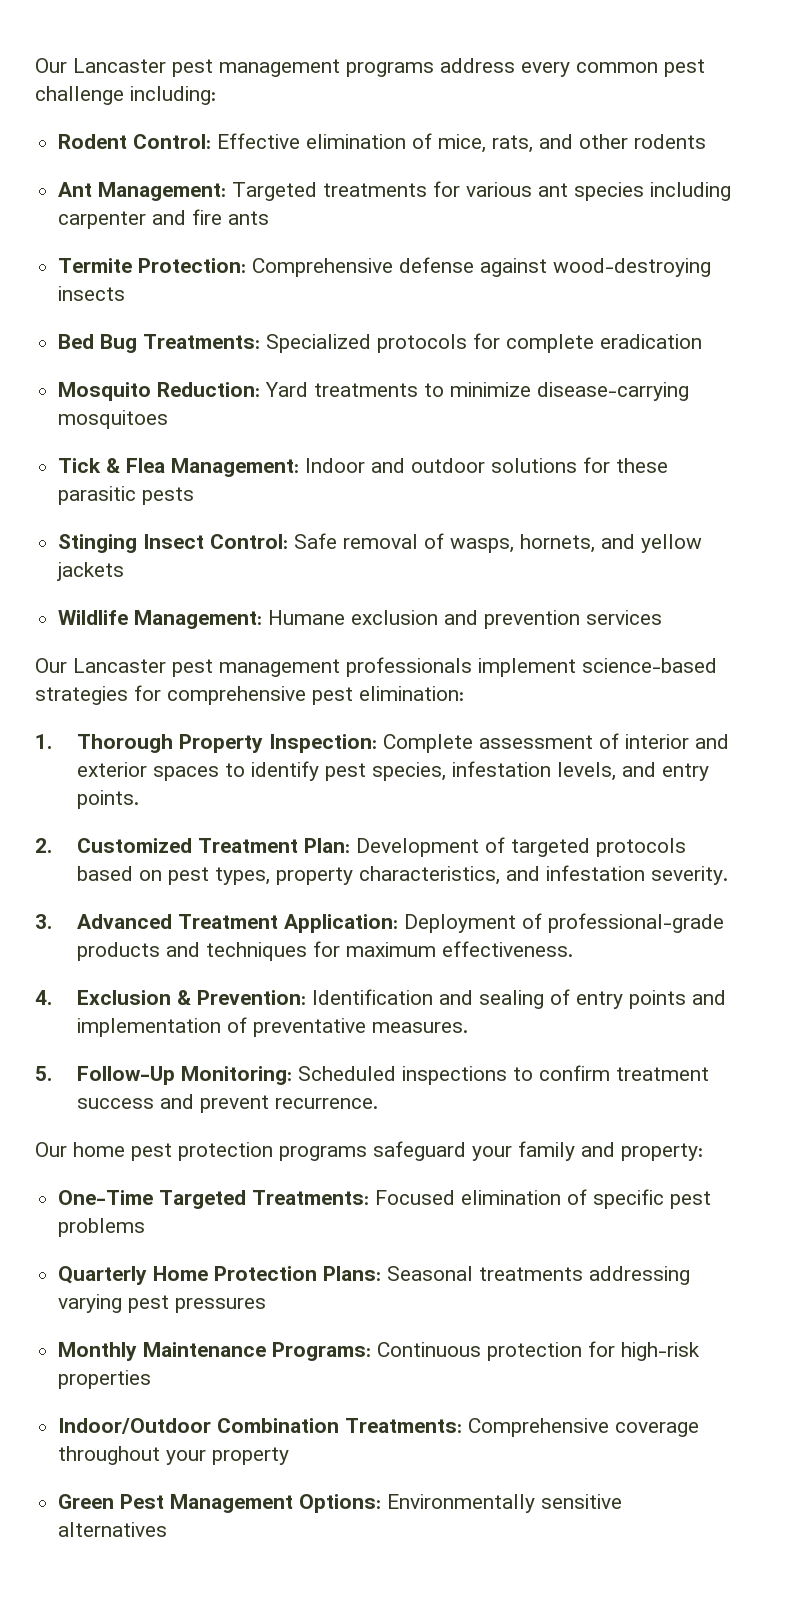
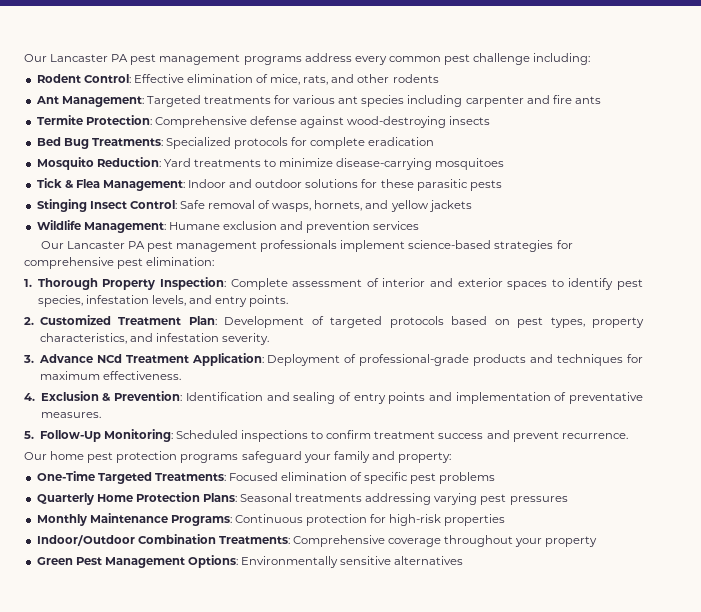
- Our Lancaster pest management programs address every common pest challenge including:
+ Our Lancaster PA pest management programs address every common pest challenge including:
- Our Lancaster pest management professionals implement science-based strategies for comprehensive pest elimination:
+ Our Lancaster PA pest management professionals implement science-based strategies for comprehensive pest elimination:
- 3. Advanced Treatment Application: Deployment of professional-grade products and techniques for maximum effectiveness.
+ 3. Advance NCd Treatment Application: Deployment of professional-grade products and techniques for maximum effectiveness.

